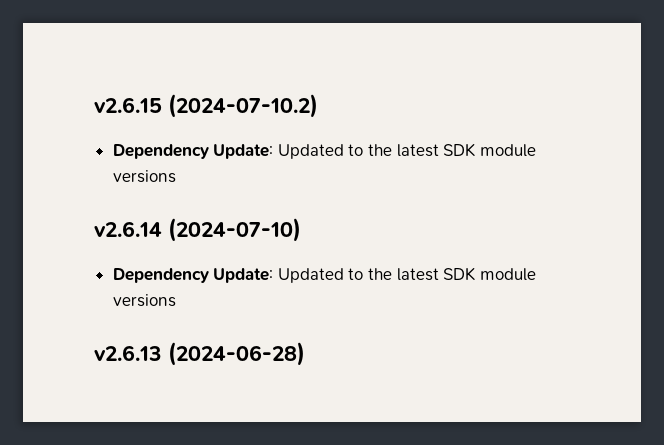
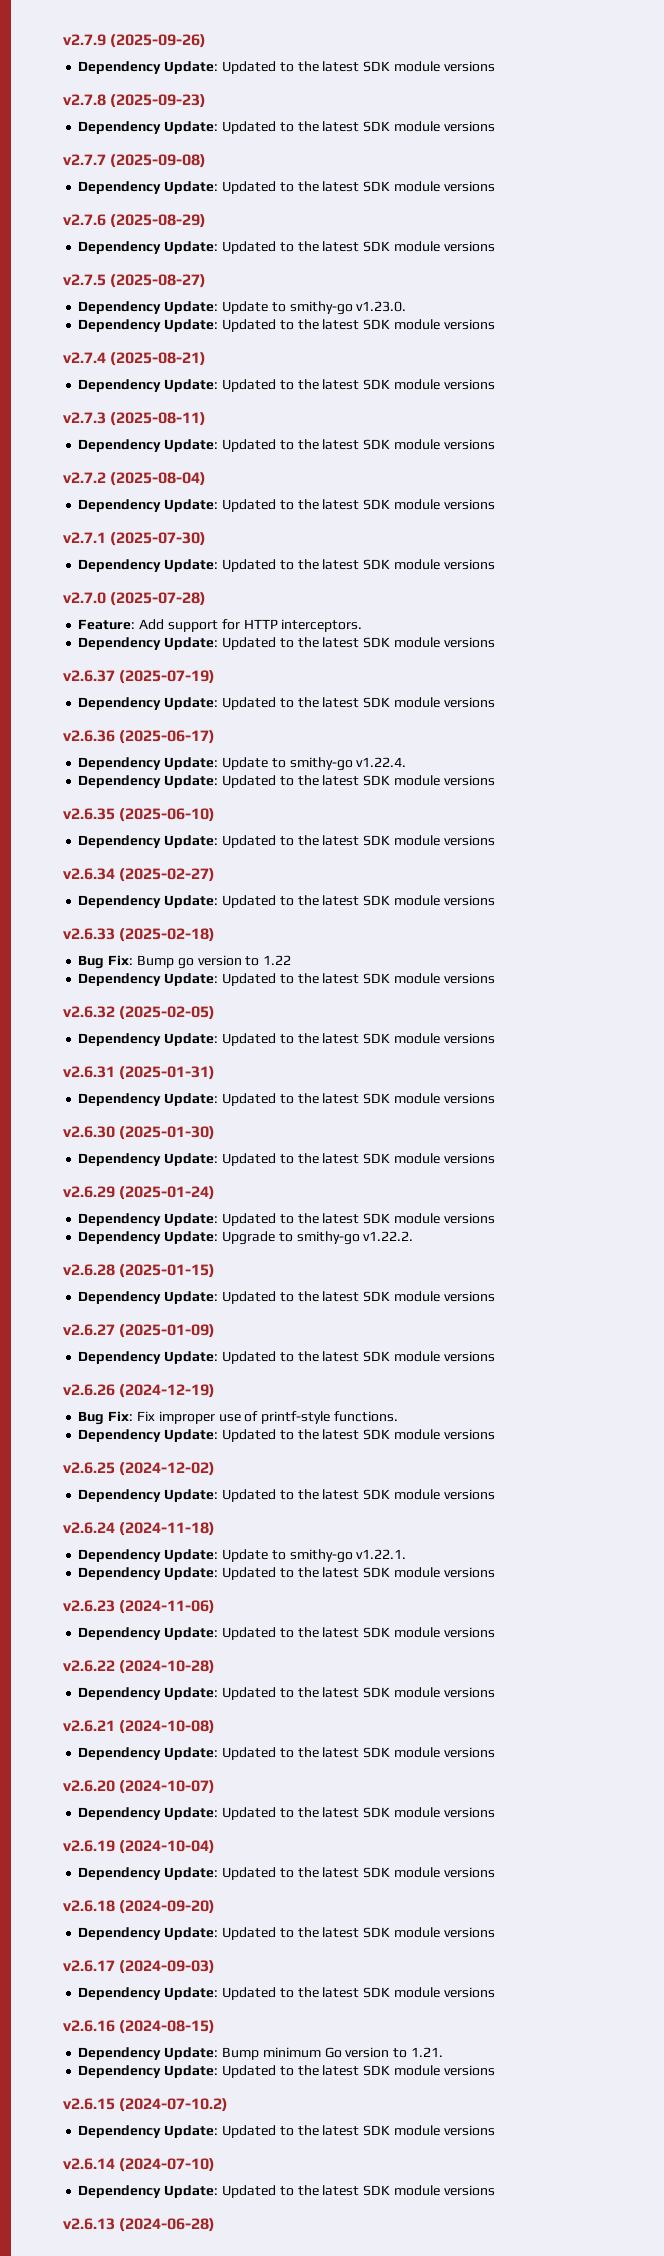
+ v2.7.9 (2025-09-26)
+ Dependency Update: Updated to the latest SDK module versions
+ v2.7.8 (2025-09-23)
+ Dependency Update: Updated to the latest SDK module versions
+ v2.7.7 (2025-09-08)
+ Dependency Update: Updated to the latest SDK module versions
+ v2.7.6 (2025-08-29)
+ Dependency Update: Updated to the latest SDK module versions
+ v2.7.5 (2025-08-27)
+ Dependency Update: Update to smithy-go v1.23.0.
+ Dependency Update: Updated to the latest SDK module versions
+ v2.7.4 (2025-08-21)
+ Dependency Update: Updated to the latest SDK module versions
+ v2.7.3 (2025-08-11)
+ Dependency Update: Updated to the latest SDK module versions
+ v2.7.2 (2025-08-04)
+ Dependency Update: Updated to the latest SDK module versions
+ v2.7.1 (2025-07-30)
+ Dependency Update: Updated to the latest SDK module versions
+ v2.7.0 (2025-07-28)
+ Feature: Add support for HTTP interceptors.
+ Dependency Update: Updated to the latest SDK module versions
+ v2.6.37 (2025-07-19)
+ Dependency Update: Updated to the latest SDK module versions
+ v2.6.36 (2025-06-17)
+ Dependency Update: Update to smithy-go v1.22.4.
+ Dependency Update: Updated to the latest SDK module versions
+ v2.6.35 (2025-06-10)
+ Dependency Update: Updated to the latest SDK module versions
+ v2.6.34 (2025-02-27)
+ Dependency Update: Updated to the latest SDK module versions
+ v2.6.33 (2025-02-18)
+ Bug Fix: Bump go version to 1.22
+ Dependency Update: Updated to the latest SDK module versions
+ v2.6.32 (2025-02-05)
+ Dependency Update: Updated to the latest SDK module versions
+ v2.6.31 (2025-01-31)
+ Dependency Update: Updated to the latest SDK module versions
+ v2.6.30 (2025-01-30)
+ Dependency Update: Updated to the latest SDK module versions
+ v2.6.29 (2025-01-24)
+ Dependency Update: Updated to the latest SDK module versions
+ Dependency Update: Upgrade to smithy-go v1.22.2.
+ v2.6.28 (2025-01-15)
+ Dependency Update: Updated to the latest SDK module versions
+ v2.6.27 (2025-01-09)
+ Dependency Update: Updated to the latest SDK module versions
+ v2.6.26 (2024-12-19)
+ Bug Fix: Fix improper use of printf-style functions.
+ Dependency Update: Updated to the latest SDK module versions
+ v2.6.25 (2024-12-02)
+ Dependency Update: Updated to the latest SDK module versions
+ v2.6.24 (2024-11-18)
+ Dependency Update: Update to smithy-go v1.22.1.
+ Dependency Update: Updated to the latest SDK module versions
+ v2.6.23 (2024-11-06)
+ Dependency Update: Updated to the latest SDK module versions
+ v2.6.22 (2024-10-28)
+ Dependency Update: Updated to the latest SDK module versions
+ v2.6.21 (2024-10-08)
+ Dependency Update: Updated to the latest SDK module versions
+ v2.6.20 (2024-10-07)
+ Dependency Update: Updated to the latest SDK module versions
+ v2.6.19 (2024-10-04)
+ Dependency Update: Updated to the latest SDK module versions
+ v2.6.18 (2024-09-20)
+ Dependency Update: Updated to the latest SDK module versions
+ v2.6.17 (2024-09-03)
+ Dependency Update: Updated to the latest SDK module versions
+ v2.6.16 (2024-08-15)
+ Dependency Update: Bump minimum Go version to 1.21.
+ Dependency Update: Updated to the latest SDK module versions

